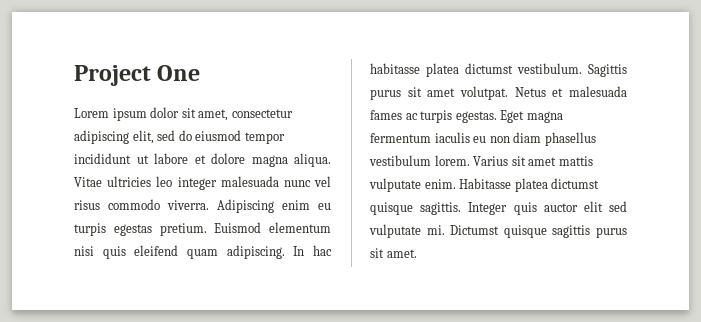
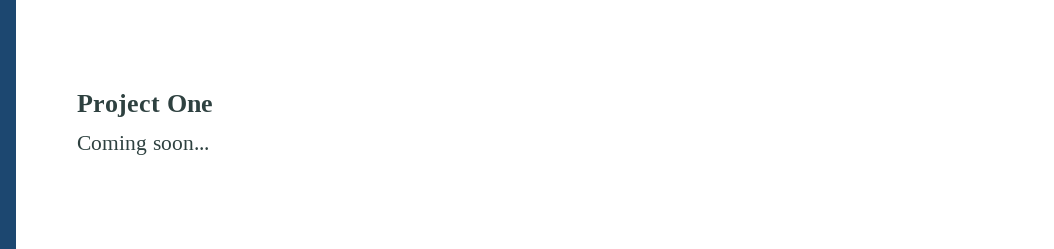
- Lorem ipsum dolor sit amet, consectetur adipiscing elit, sed do eiusmod tempor incididunt ut labore et dolore magna aliqua. Vitae ultricies leo integer malesuada nunc vel risus commodo viverra. Adipiscing enim eu turpis egestas pretium. Euismod elementum nisi quis eleifend quam adipiscing. In hac habitasse platea dictumst vestibulum. Sagittis purus sit amet volutpat. Netus et malesuada fames ac turpis egestas. Eget magna fermentum iaculis eu non diam phasellus vestibulum lorem. Varius sit amet mattis vulputate enim. Habitasse platea dictumst quisque sagittis. Integer quis auctor elit sed vulputate mi. Dictumst quisque sagittis purus sit amet.
+ Coming soon...

